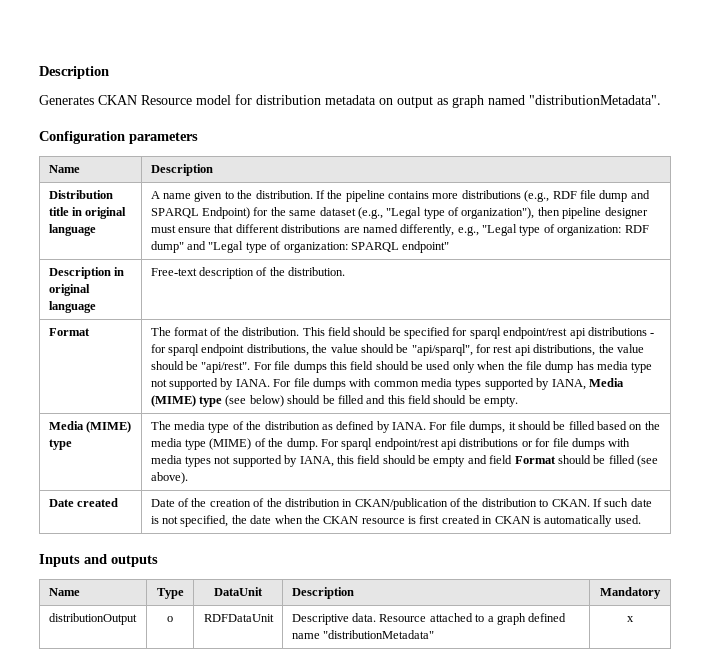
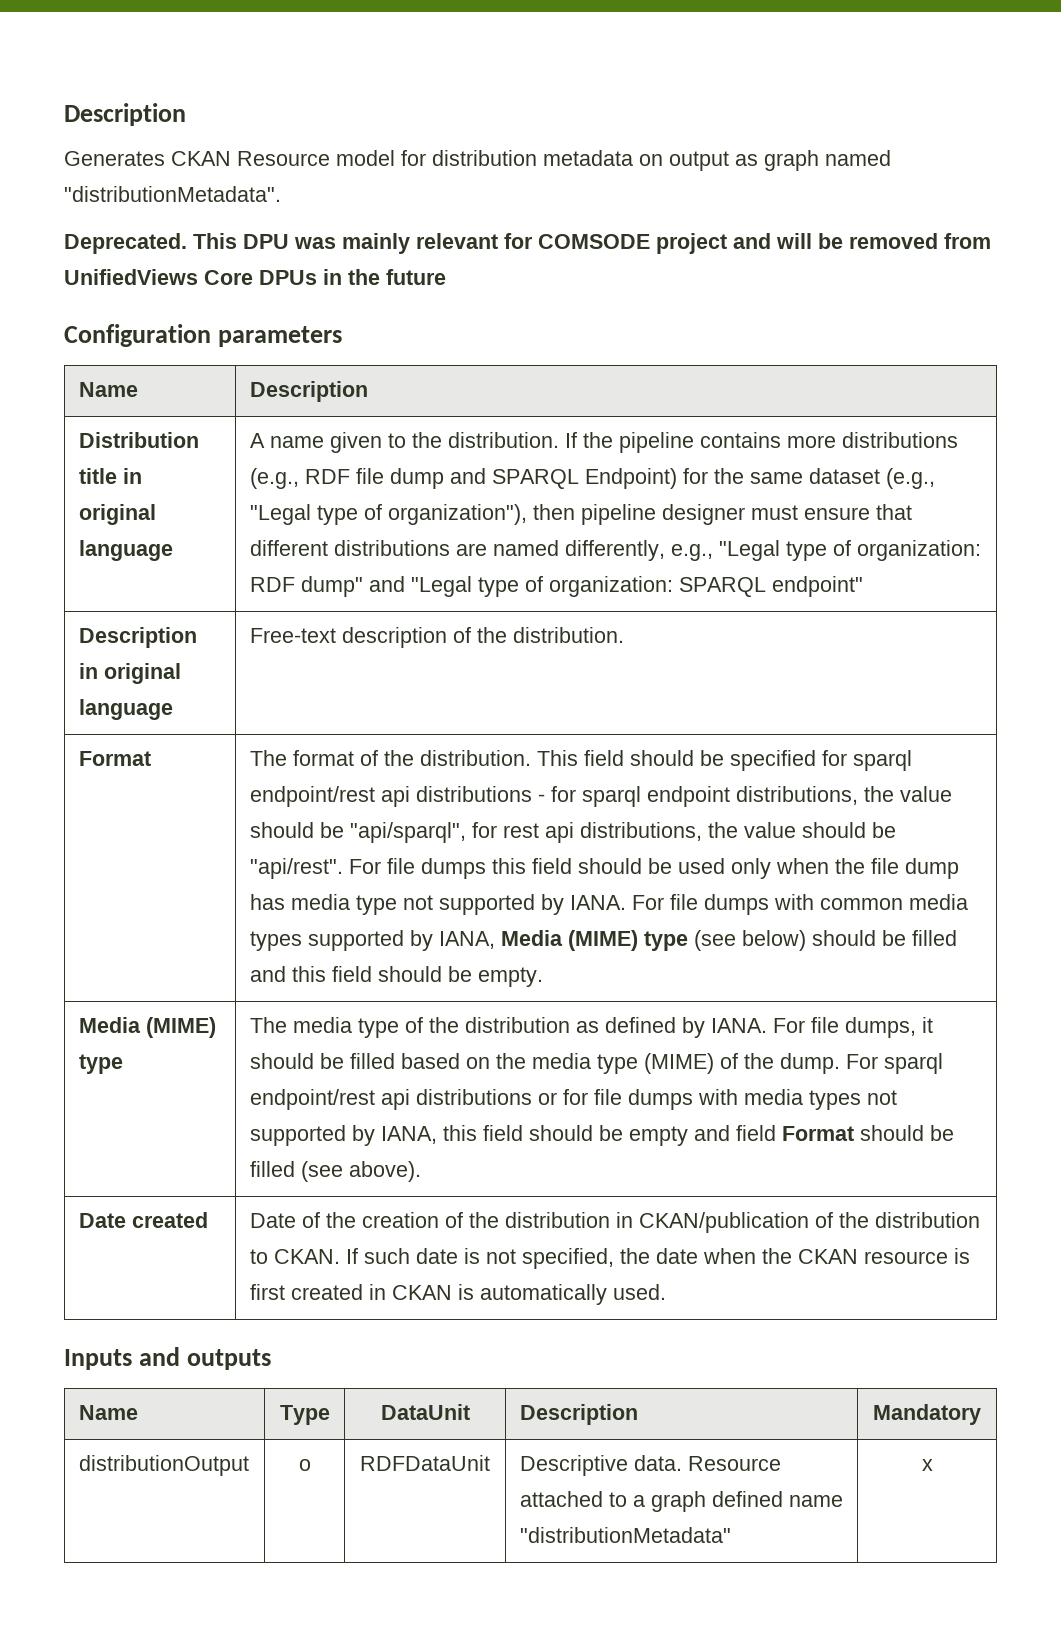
+ Deprecated. This DPU was mainly relevant for COMSODE project and will be removed from UnifiedViews Core DPUs in the future

